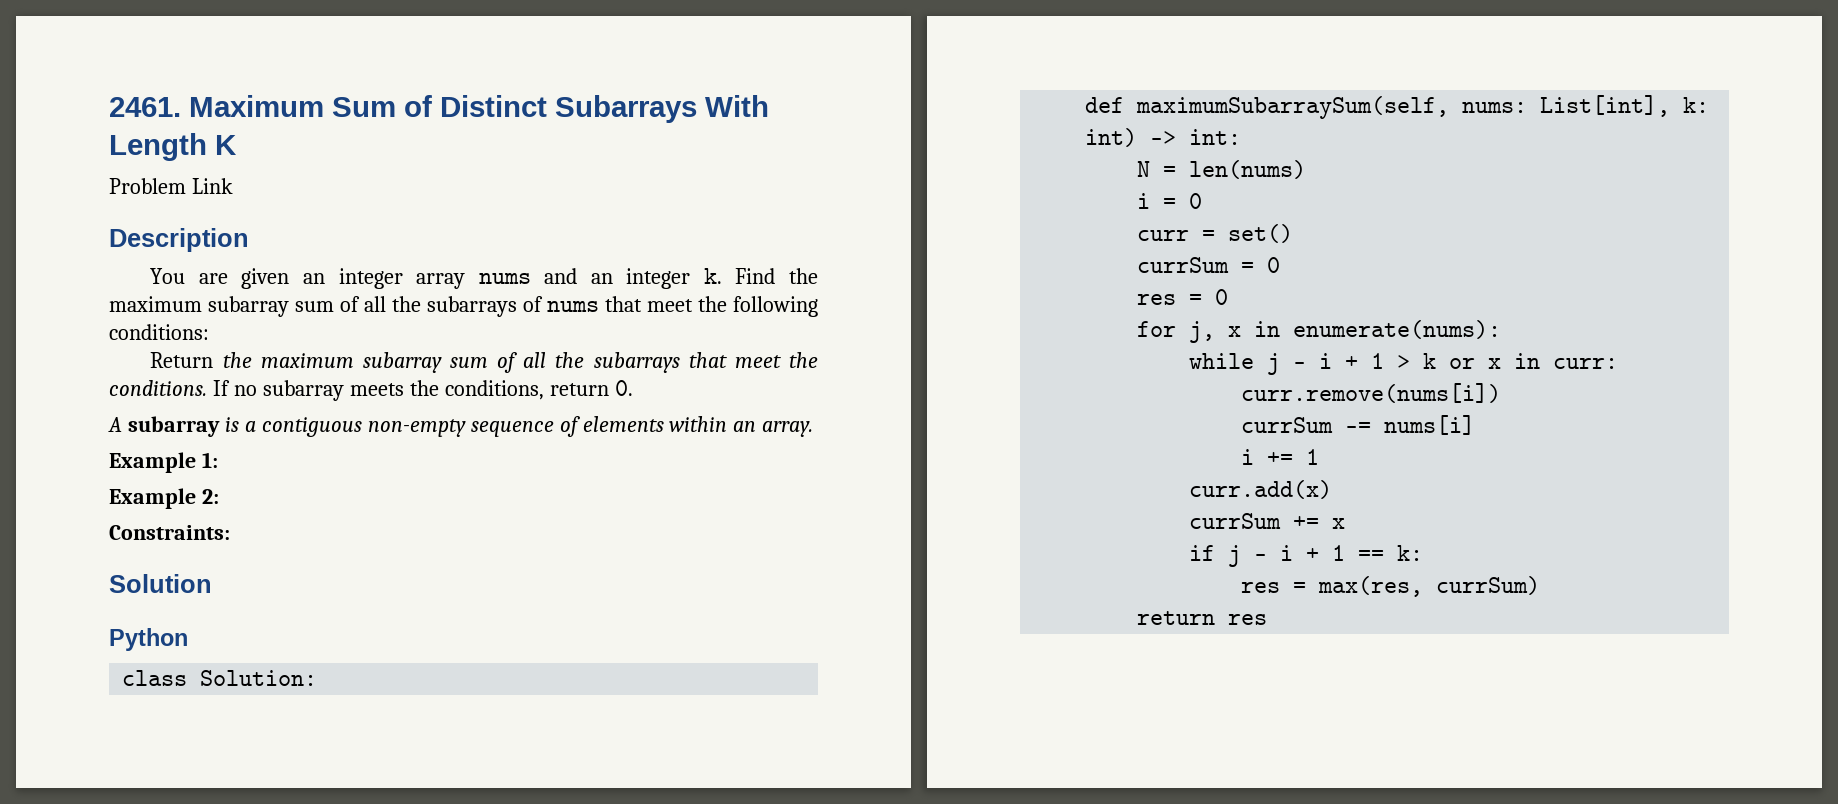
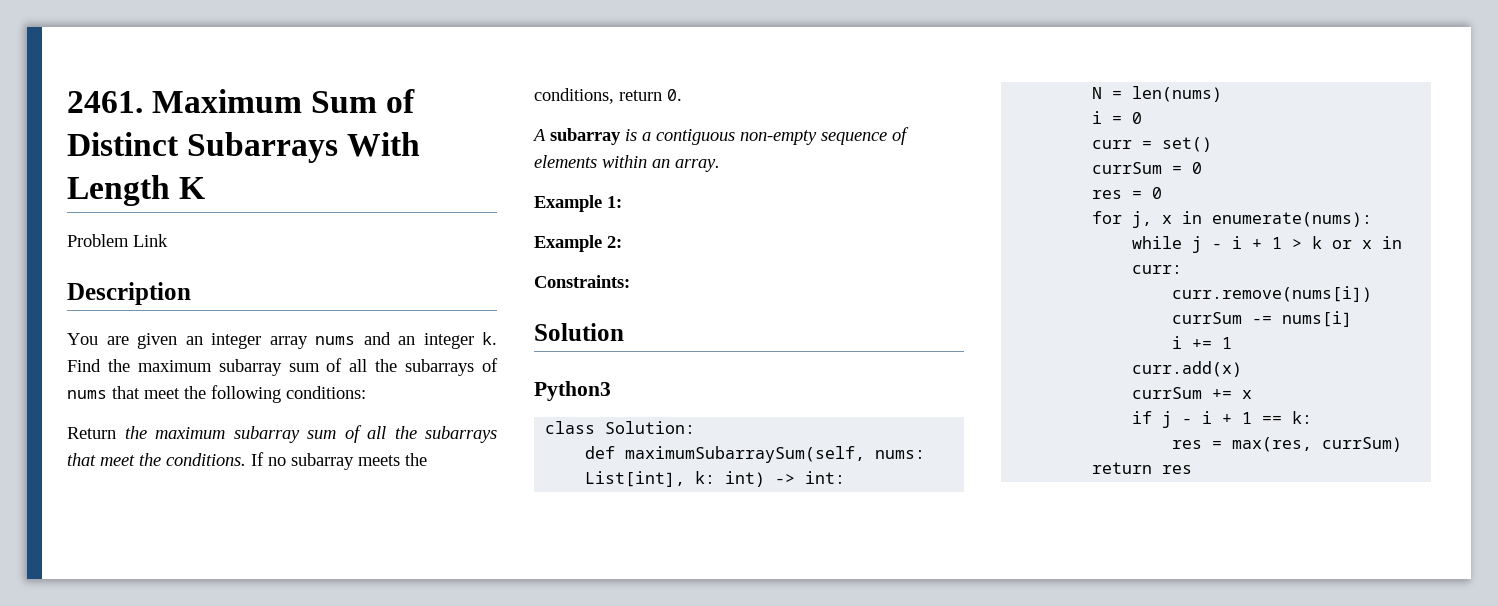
- Python
+ Python3

